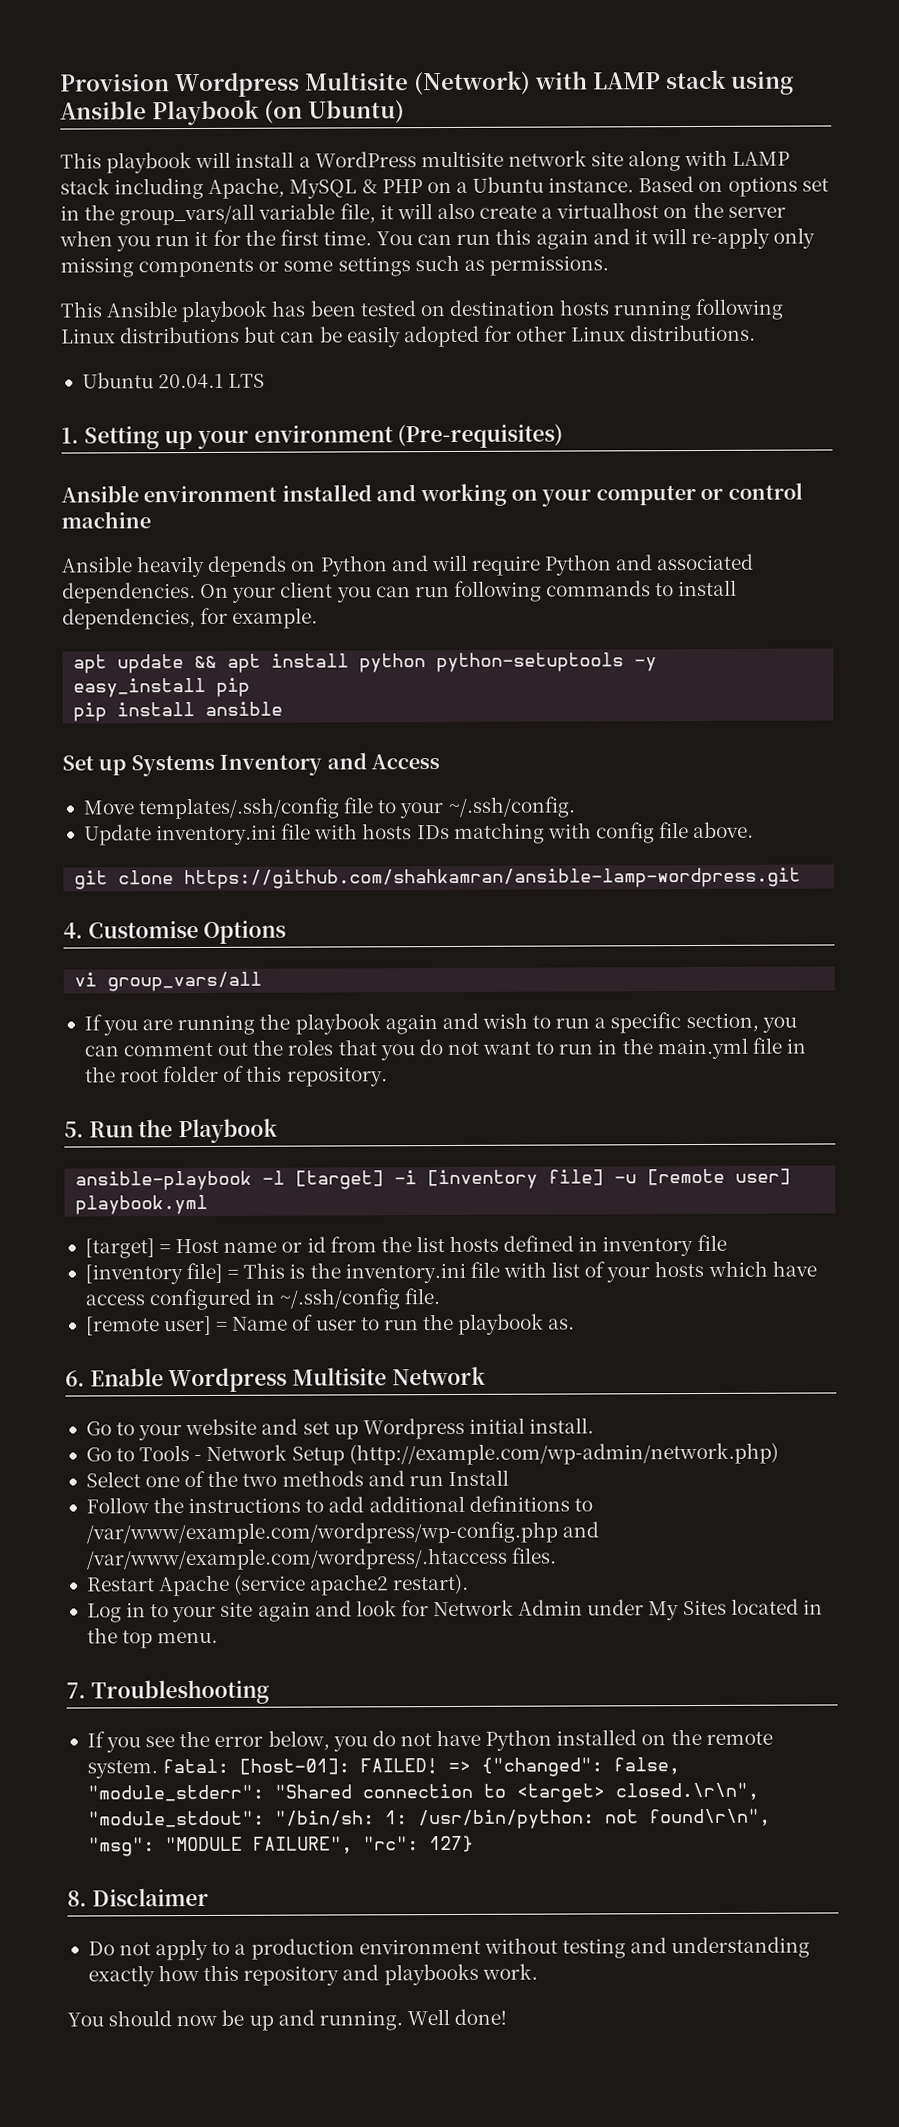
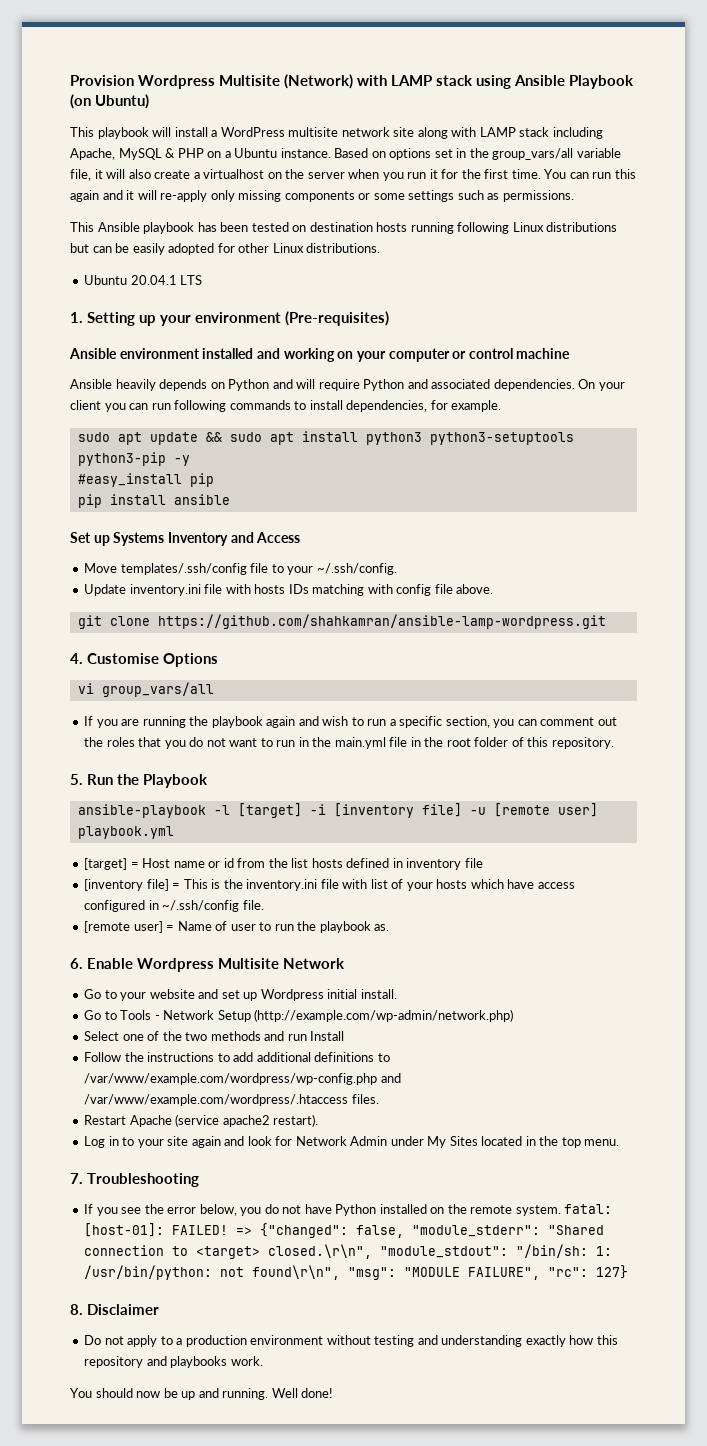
- apt update && apt install python python-setuptools -y
+ sudo apt update && sudo apt install python3 python3-setuptools python3-pip -y
- easy_install pip
+ #easy_install pip

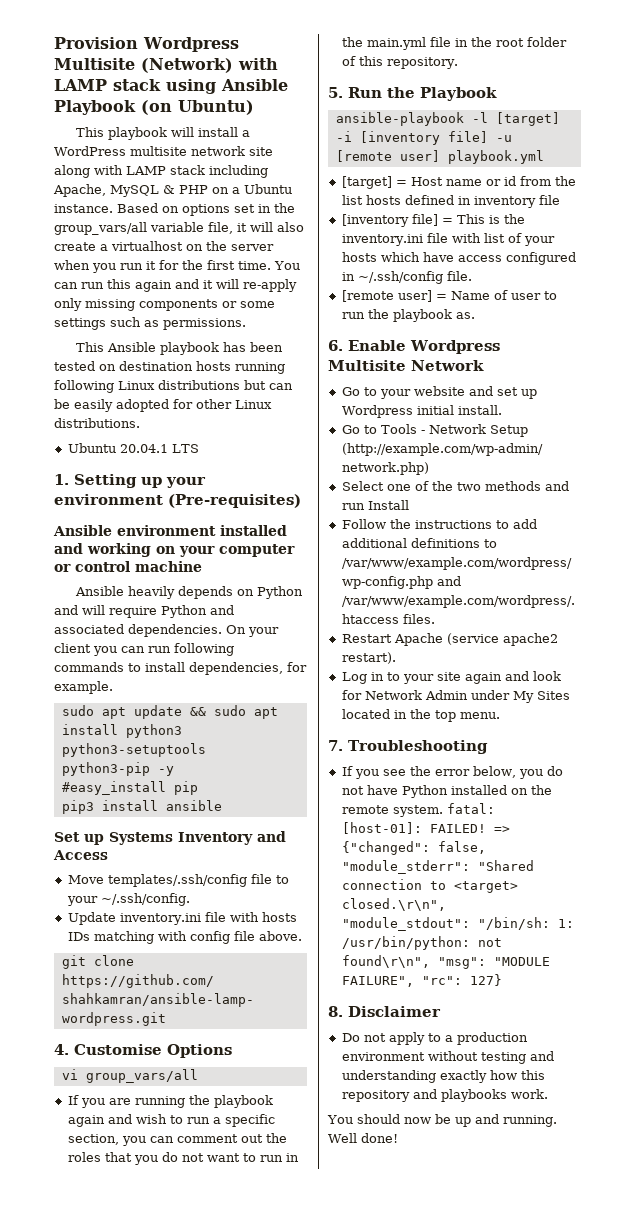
- pip install ansible
+ pip3 install ansible

